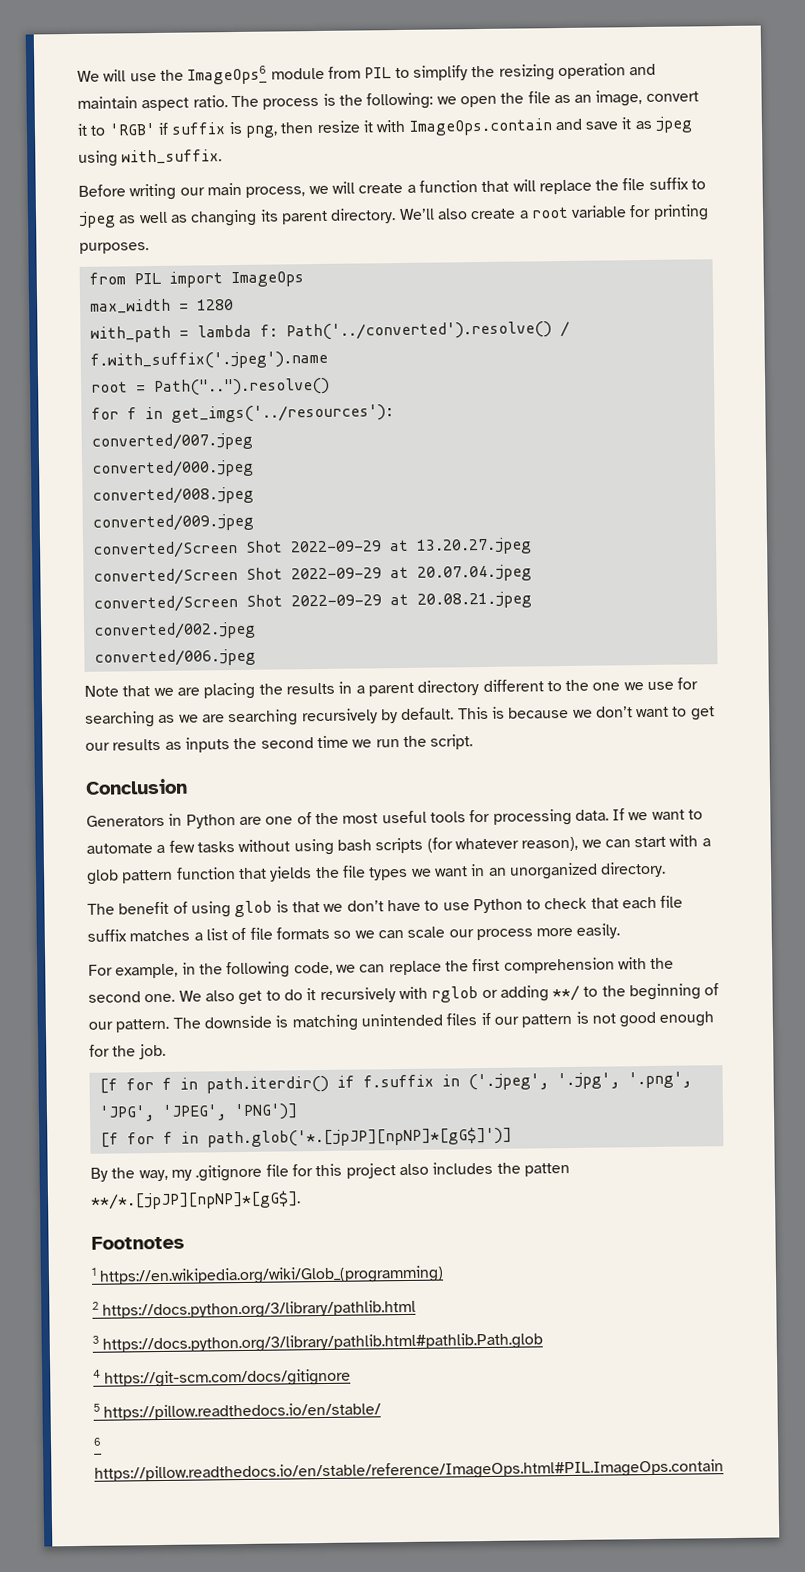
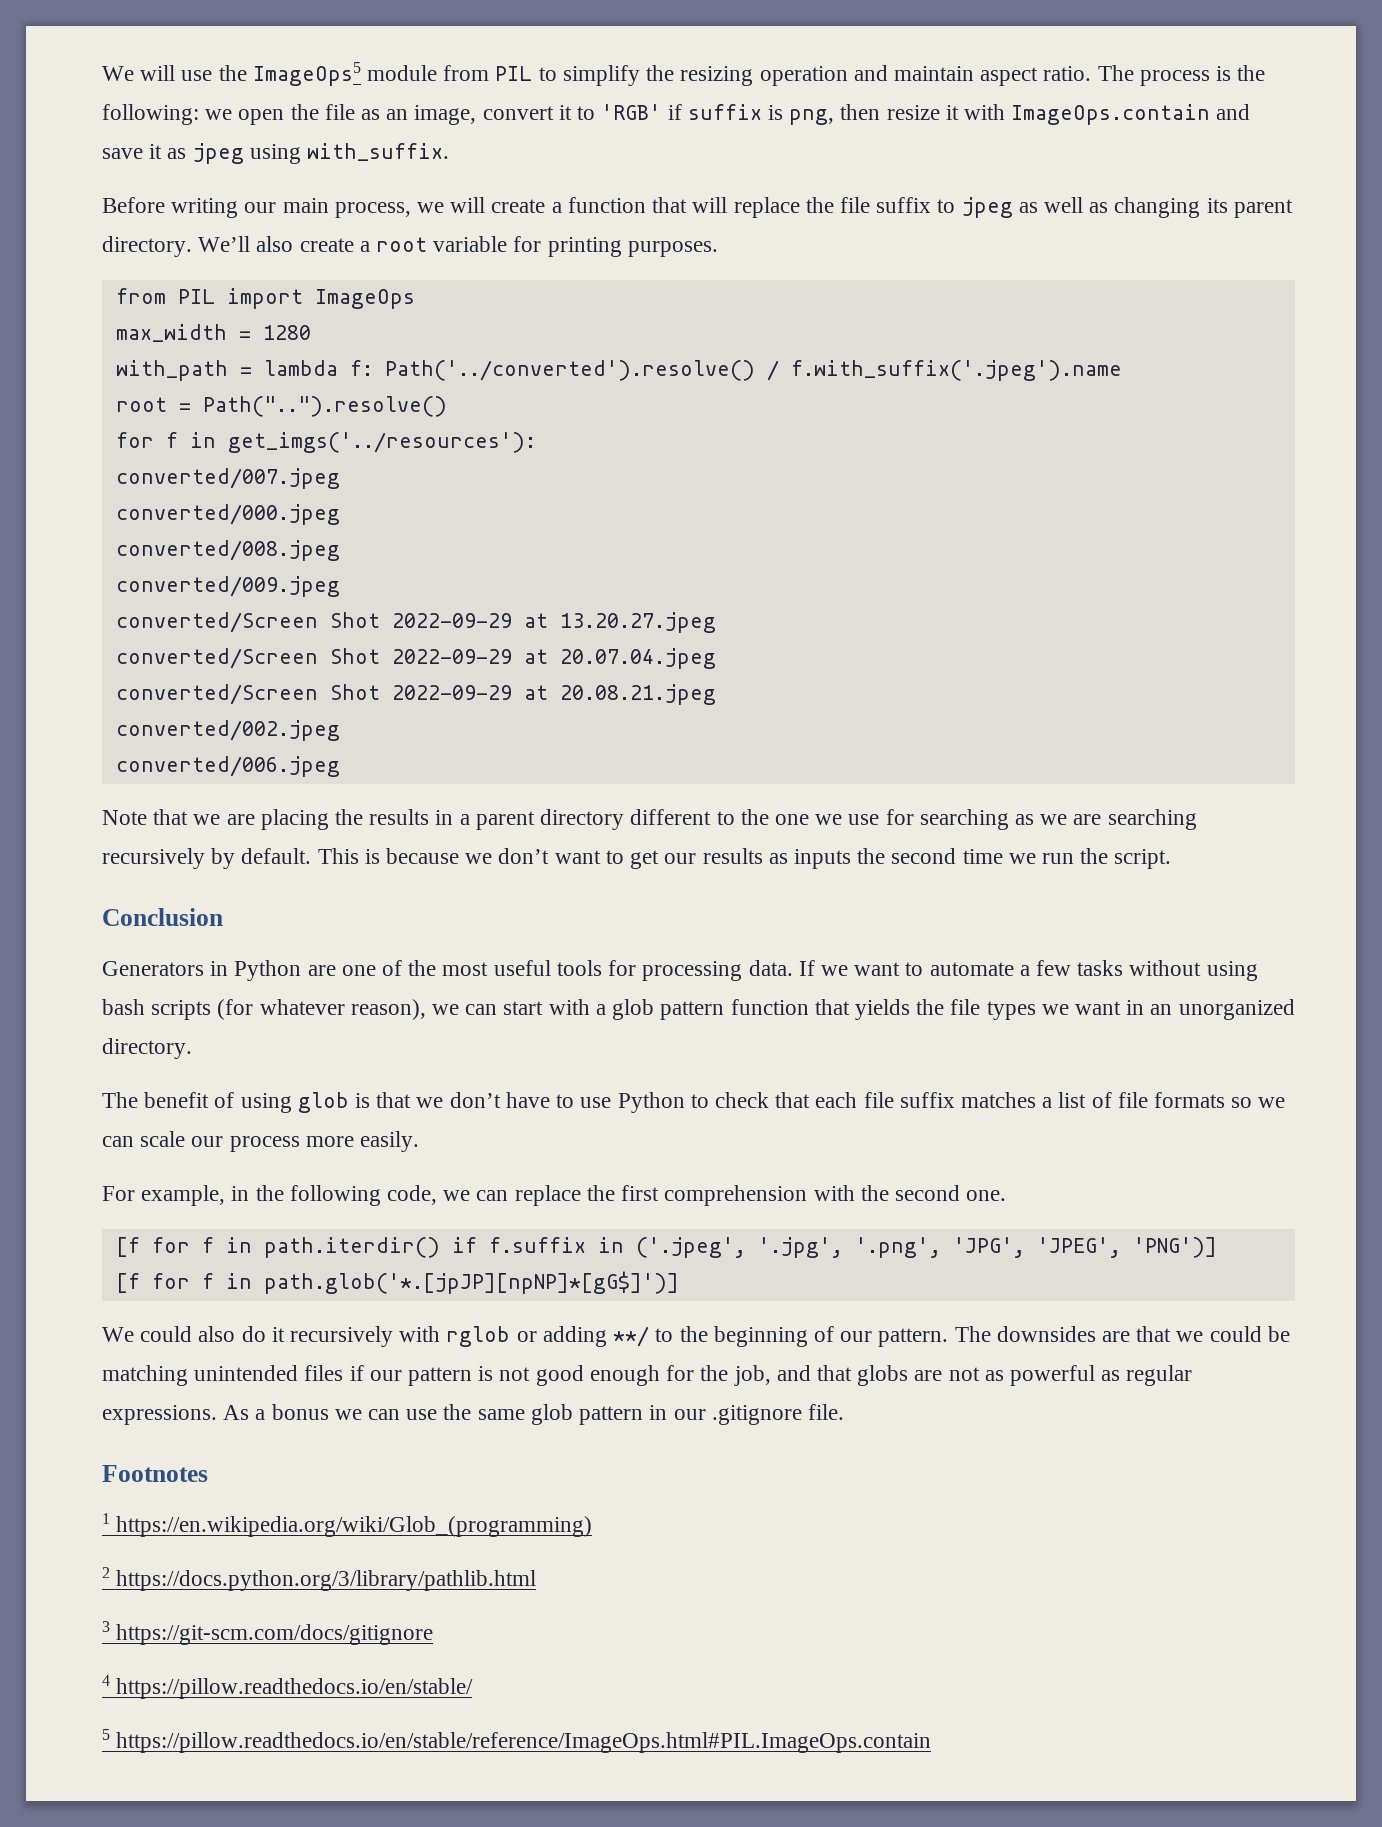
- We will use the ImageOps6 module from PIL to simplify the resizing operation and maintain aspect ratio.
+ We will use the ImageOps5 module from PIL to simplify the resizing operation and maintain aspect ratio.
- We also get to do it recursively with rglob or adding **/ to the beginning of our pattern. The downside is matching unintended files if our pattern is not good enough for the job.
- By the way, my .gitignore file for this project also includes the patten **/*.[jpJP][npNP]*[gG$].
+ We could also do it recursively with rglob or adding **/ to the beginning of our pattern. The downsides are that we could be matching unintended files if our pattern is not good enough for the job, and that globs are not as powerful as regular expressions. As a bonus we can use the same glob pattern in our .gitignore file.
- 3 https://docs.python.org/3/library/pathlib.html#pathlib.Path.glob
+ 3 https://git-scm.com/docs/gitignore
- 4 https://git-scm.com/docs/gitignore
+ 4 https://pillow.readthedocs.io/en/stable/
- 5 https://pillow.readthedocs.io/en/stable/
- 6 https://pillow.readthedocs.io/en/stable/reference/ImageOps.html#PIL.ImageOps.contain
+ 5 https://pillow.readthedocs.io/en/stable/reference/ImageOps.html#PIL.ImageOps.contain

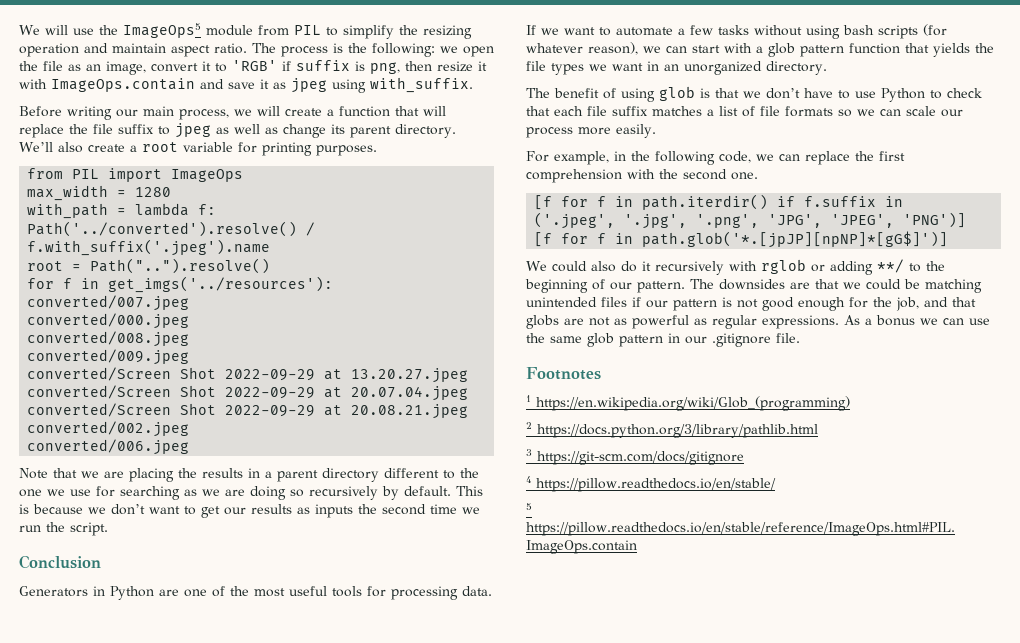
- Before writing our main process, we will create a function that will replace the file suffix to jpeg as well as changing its parent directory.
+ Before writing our main process, we will create a function that will replace the file suffix to jpeg as well as change its parent directory.
- Note that we are placing the results in a parent directory different to the one we use for searching as we are searching recursively by default.
+ Note that we are placing the results in a parent directory different to the one we use for searching as we are doing so recursively by default.

